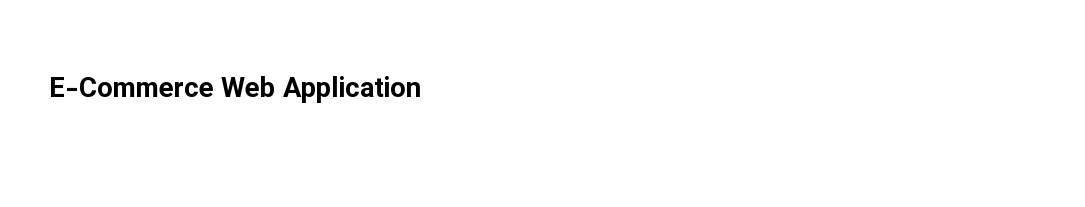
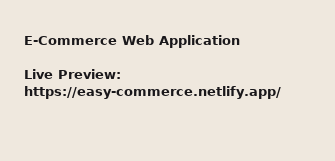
+ Live Preview: https://easy-commerce.netlify.app/

